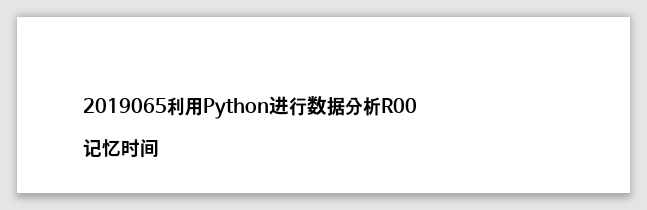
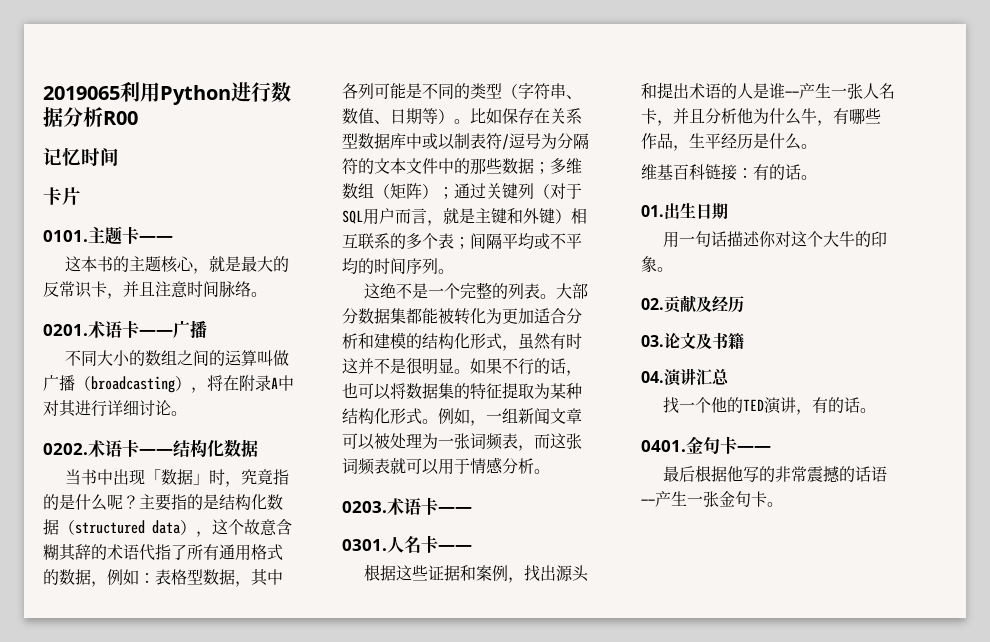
+ 卡片
+ 0101.主题卡——
+ 这本书的主题核心，就是最大的反常识卡，并且注意时间脉络。
+ 0201.术语卡——广播
+ 不同大小的数组之间的运算叫做广播（broadcasting），将在附录A中对其进行详细讨论。
+ 0202.术语卡——结构化数据
+ 当书中出现「数据」时，究竟指的是什么呢？主要指的是结构化数据（structured data），这个故意含糊其辞的术语代指了所有通用格式的数据，例如：表格型数据，其中各列可能是不同的类型（字符串、数值、日期等）。比如保存在关系型数据库中或以制表符/逗号为分隔符的文本文件中的那些数据；多维数组（矩阵）；通过关键列（对于SQL用户而言，就是主键和外键）相互联系的多个表；间隔平均或不平均的时间序列。
+ 这绝不是一个完整的列表。大部分数据集都能被转化为更加适合分析和建模的结构化形式，虽然有时这并不是很明显。如果不行的话，也可以将数据集的特征提取为某种结构化形式。例如，一组新闻文章可以被处理为一张词频表，而这张词频表就可以用于情感分析。
+ 0203.术语卡——
+ 0301.人名卡——
+ 根据这些证据和案例，找出源头和提出术语的人是谁——产生一张人名卡，并且分析他为什么牛，有哪些作品，生平经历是什么。
+ 维基百科链接：有的话。
+ 01.出生日期
+ 用一句话描述你对这个大牛的印象。
+ 02.贡献及经历
+ 03.论文及书籍
+ 04.演讲汇总
+ 找一个他的TED演讲，有的话。
+ 0401.金句卡——
+ 最后根据他写的非常震撼的话语——产生一张金句卡。

